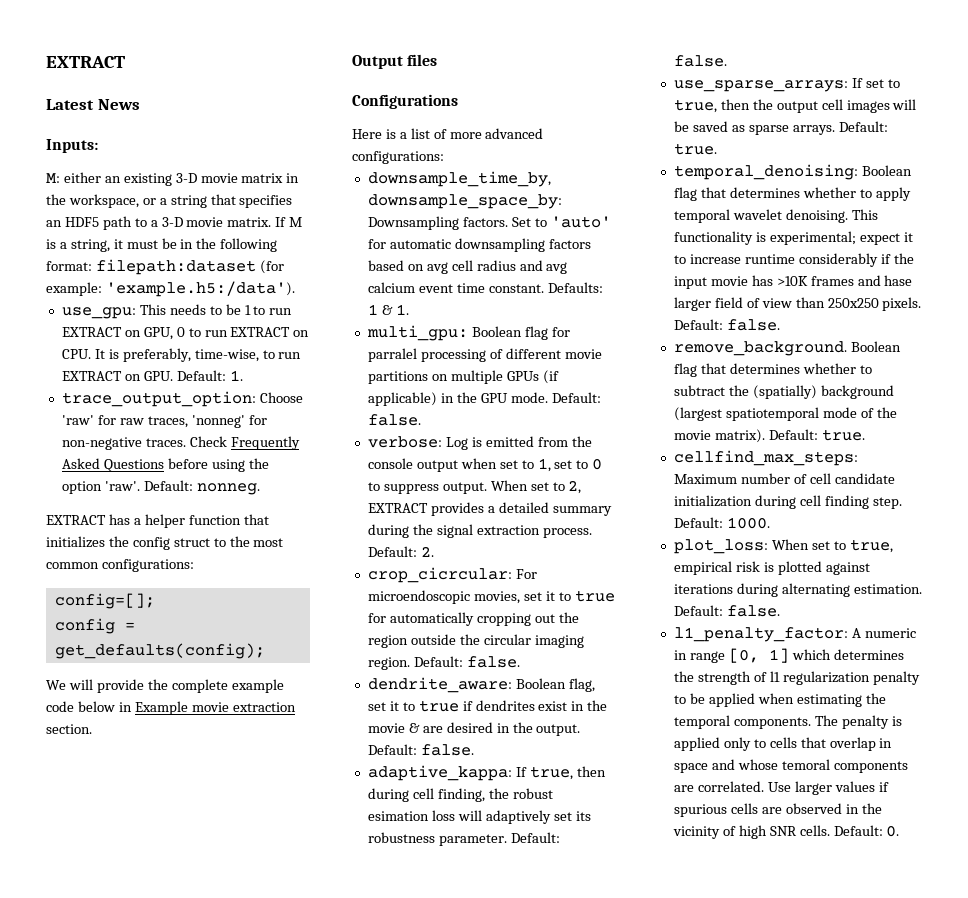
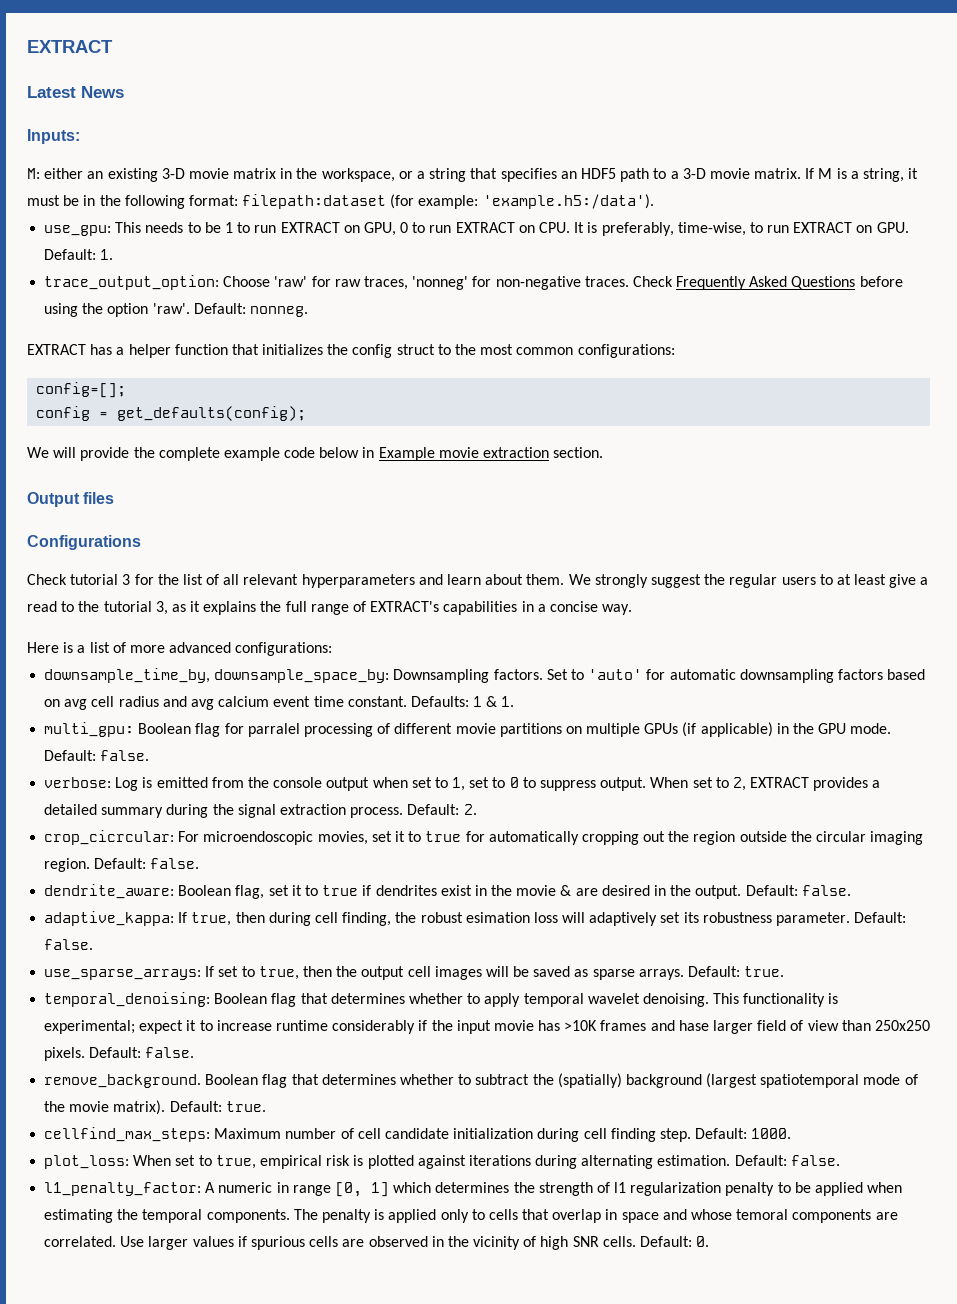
+ Check tutorial 3 for the list of all relevant hyperparameters and learn about them. We strongly suggest the regular users to at least give a read to the tutorial 3, as it explains the full range of EXTRACT's capabilities in a concise way.

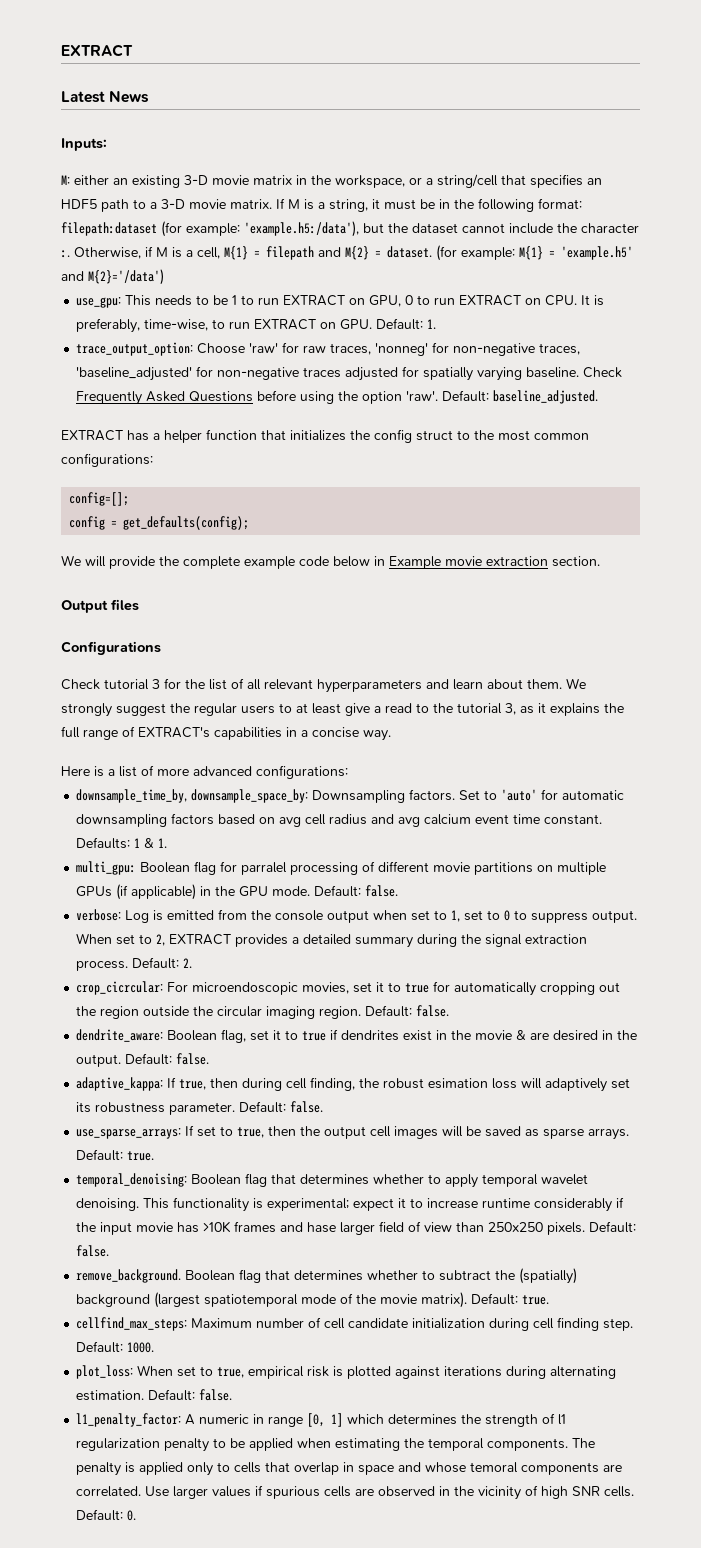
- M: either an existing 3-D movie matrix in the workspace, or a string that specifies an HDF5 path to a 3-D movie matrix.
+ M: either an existing 3-D movie matrix in the workspace, or a string/cell that specifies an HDF5 path to a 3-D movie matrix.
- If M is a string, it must be in the following format: filepath:dataset (for example: 'example.h5:/data').
+ If M is a string, it must be in the following format: filepath:dataset (for example: 'example.h5:/data'), but the dataset cannot include the character :. Otherwise, if M is a cell, M{1} = filepath and M{2} = dataset. (for example: M{1} = 'example.h5' and M{2}='/data')
- trace_output_option: Choose 'raw' for raw traces, 'nonneg' for non-negative traces.
+ trace_output_option: Choose 'raw' for raw traces, 'nonneg' for non-negative traces, 'baseline_adjusted' for non-negative traces adjusted for spatially varying baseline.
- Default: nonneg.
+ Default: baseline_adjusted.

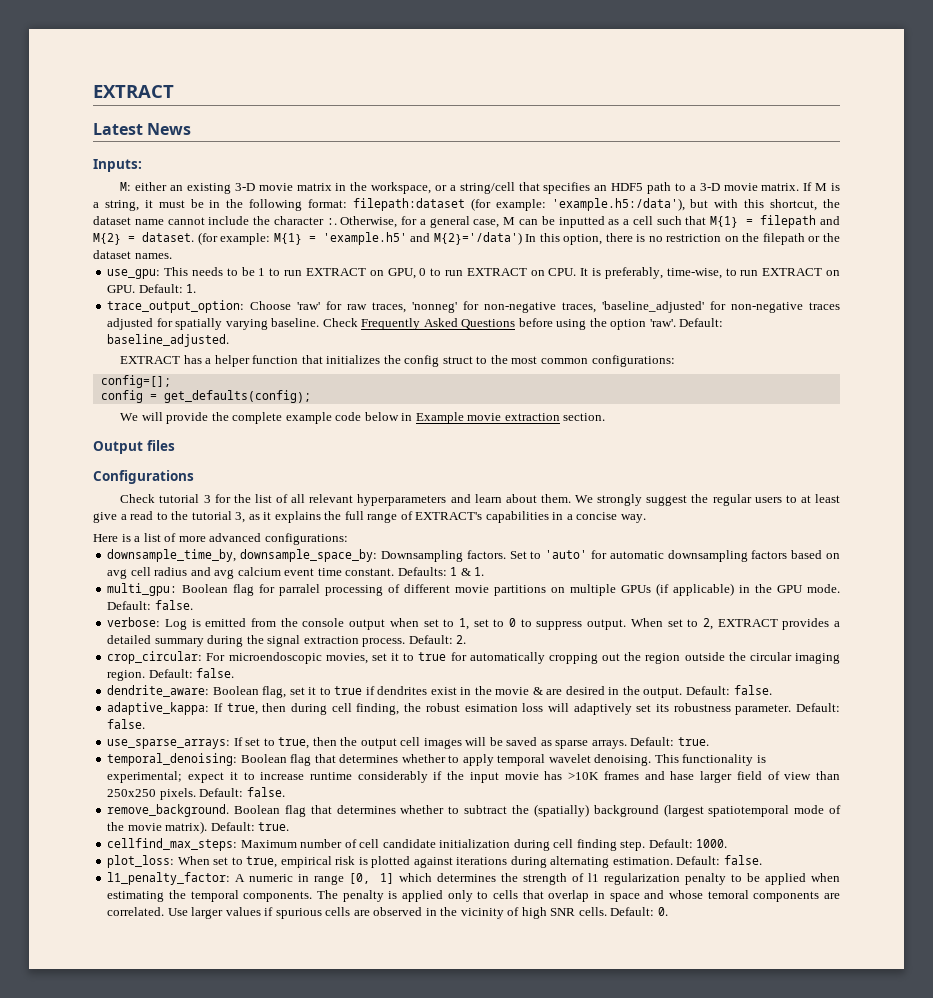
- If M is a string, it must be in the following format: filepath:dataset (for example: 'example.h5:/data'), but the dataset cannot include the character :.
+ If M is a string, it must be in the following format: filepath:dataset (for example: 'example.h5:/data'), but with this shortcut, the dataset name cannot include the character :.
- Otherwise, if M is a cell, M{1} = filepath and M{2} = dataset.
+ Otherwise, for a general case, M can be inputted as a cell such that M{1} = filepath and M{2} = dataset.
- (for example: M{1} = 'example.h5' and M{2}='/data')
+ (for example: M{1} = 'example.h5' and M{2}='/data') In this option, there is no restriction on the filepath or the dataset names.
- crop_cicrcular: For microendoscopic movies, set it to true for automatically cropping out the region outside the circular imaging region.
+ crop_circular: For microendoscopic movies, set it to true for automatically cropping out the region outside the circular imaging region.

